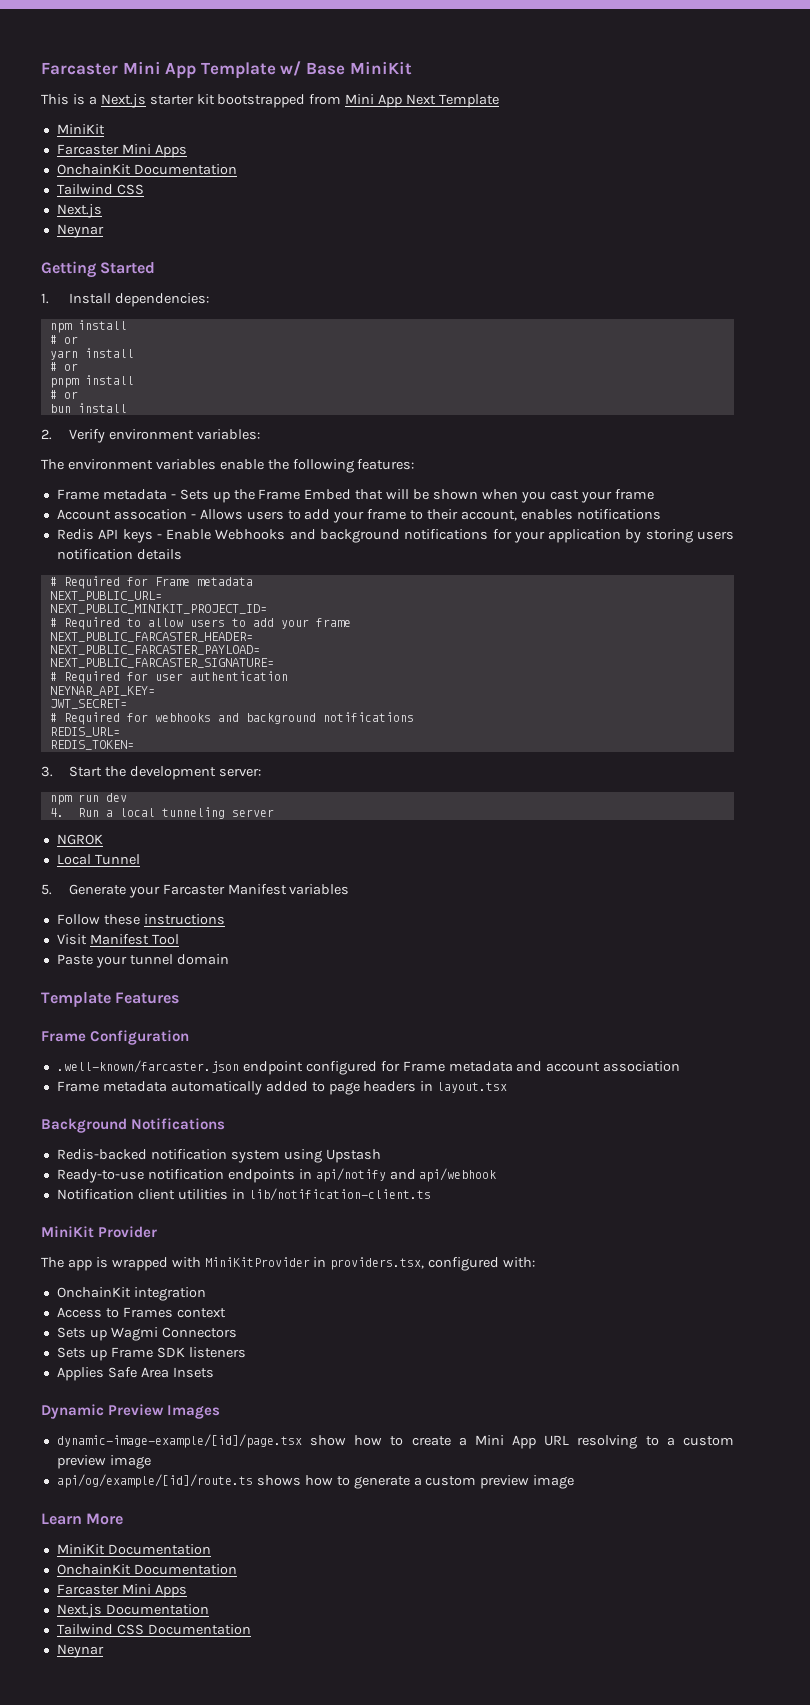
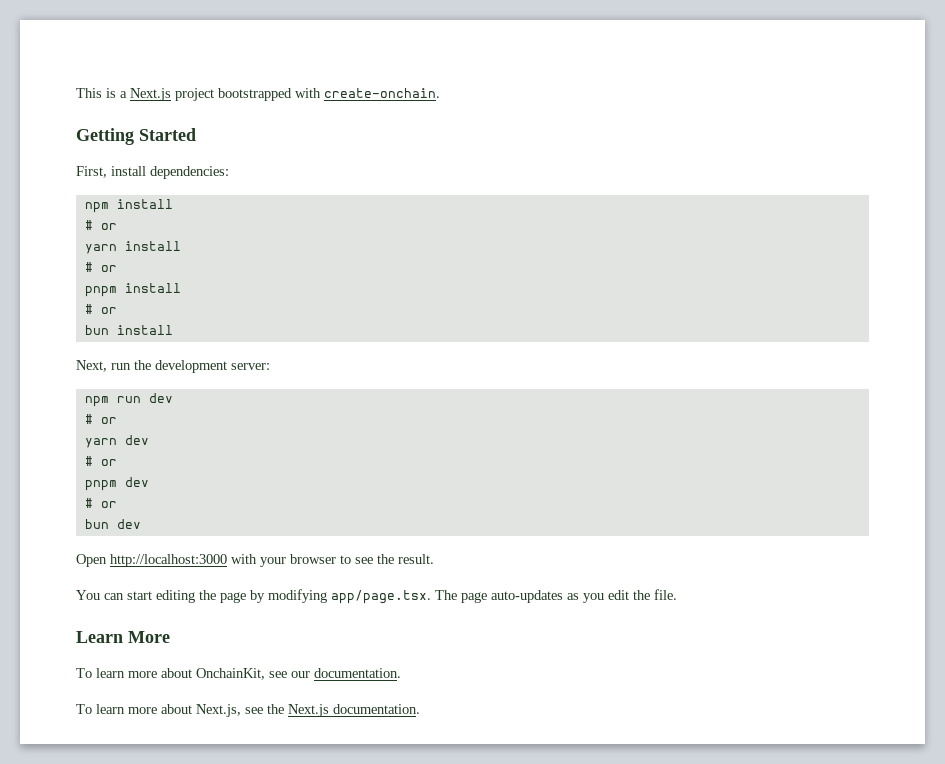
- Farcaster Mini App Template w/ Base MiniKit
- This is a Next.js starter kit bootstrapped from Mini App Next Template
- MiniKit
- Farcaster Mini Apps
- OnchainKit Documentation
- Tailwind CSS
- Next.js
- Neynar
+ This is a Next.js project bootstrapped with create-onchain.
- 1. Install dependencies:
+ First, install dependencies:
- 2. Verify environment variables:
- The environment variables enable the following features:
- Frame metadata - Sets up the Frame Embed that will be shown when you cast your frame
- Account assocation - Allows users to add your frame to their account, enables notifications
- Redis API keys - Enable Webhooks and background notifications for your application by storing users notification details
- # Required for Frame metadata
- NEXT_PUBLIC_URL=
- NEXT_PUBLIC_MINIKIT_PROJECT_ID=
- # Required to allow users to add your frame
- NEXT_PUBLIC_FARCASTER_HEADER=
- NEXT_PUBLIC_FARCASTER_PAYLOAD=
- NEXT_PUBLIC_FARCASTER_SIGNATURE=
- # Required for user authentication
- NEYNAR_API_KEY=
- JWT_SECRET=
- # Required for webhooks and background notifications
- REDIS_URL=
- REDIS_TOKEN=
- 3. Start the development server:
+ Next, run the development server:
  npm run dev
- 4. Run a local tunneling server
- NGROK
- Local Tunnel
- 5. Generate your Farcaster Manifest variables
- Follow these instructions
- Visit Manifest Tool
- Paste your tunnel domain
- Template Features
- Frame Configuration
- .well-known/farcaster.json endpoint configured for Frame metadata and account association
- Frame metadata automatically added to page headers in layout.tsx
- Background Notifications
- Redis-backed notification system using Upstash
- Ready-to-use notification endpoints in api/notify and api/webhook
- Notification client utilities in lib/notification-client.ts
- MiniKit Provider
- The app is wrapped with MiniKitProvider in providers.tsx, configured with:
- OnchainKit integration
- Access to Frames context
- Sets up Wagmi Connectors
- Sets up Frame SDK listeners
- Applies Safe Area Insets
- Dynamic Preview Images
- dynamic-image-example/[id]/page.tsx show how to create a Mini App URL resolving to a custom preview image
- api/og/example/[id]/route.ts shows how to generate a custom preview image
+ # or
+ yarn dev
+ # or
+ pnpm dev
+ # or
+ bun dev
+ Open http://localhost:3000 with your browser to see the result.
+ You can start editing the page by modifying app/page.tsx. The page auto-updates as you edit the file.
  Learn More
- MiniKit Documentation
- OnchainKit Documentation
- Farcaster Mini Apps
- Next.js Documentation
- Tailwind CSS Documentation
- Neynar
+ To learn more about OnchainKit, see our documentation.
+ To learn more about Next.js, see the Next.js documentation.

